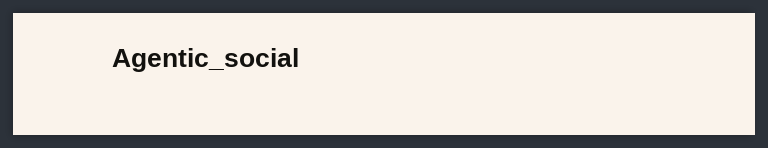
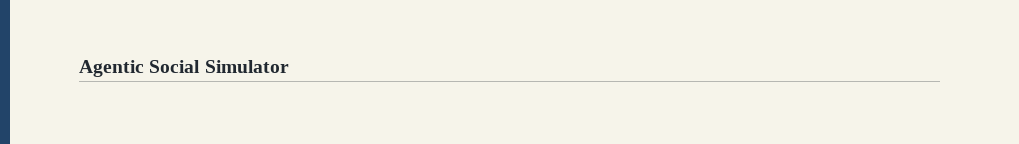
- Agentic_social
+ Agentic Social Simulator

